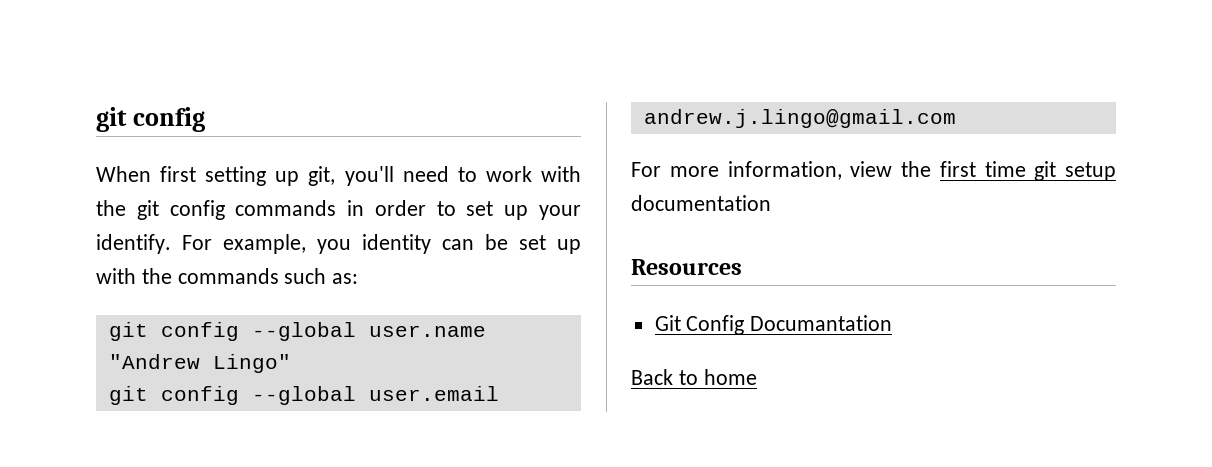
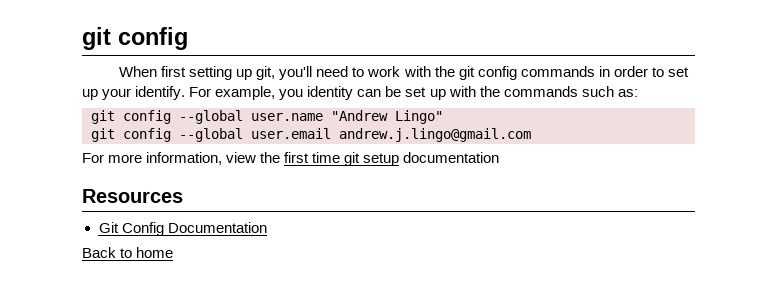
- Git Config Documantation
+ Git Config Documentation

